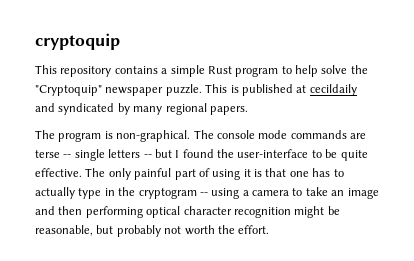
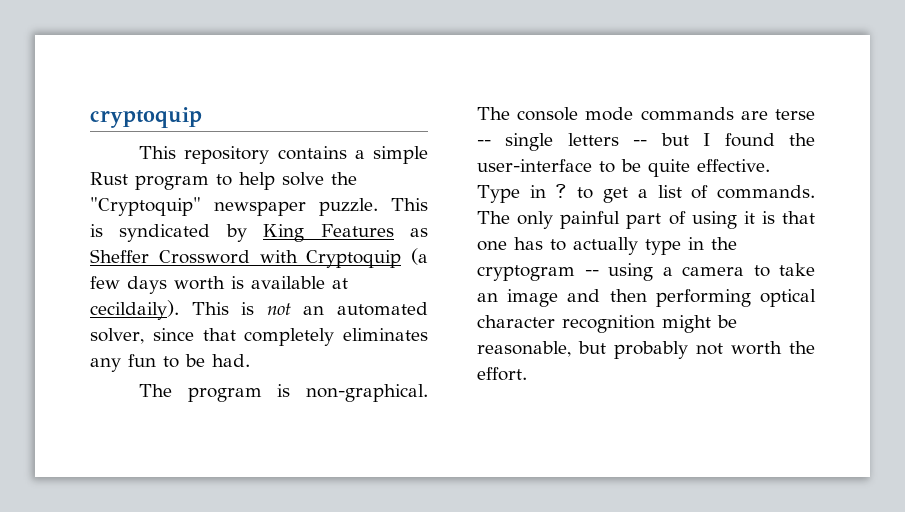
- This is published at cecildaily and syndicated by many regional papers.
+ This is syndicated by King Features as Sheffer Crossword with Cryptoquip (a few days worth is available at cecildaily). This is not an automated solver, since that completely eliminates any fun to be had.
+ Type in ? to get a list of commands.

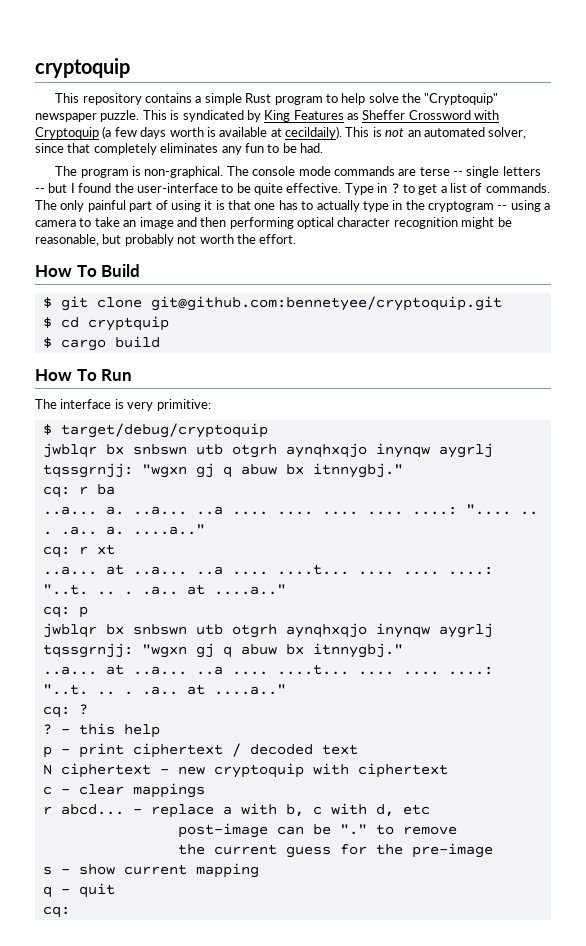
+ How To Build
+ $ git clone git@github.com:bennetyee/cryptoquip.git
+ $ cd cryptquip
+ $ cargo build
+ How To Run
+ The interface is very primitive:
+ $ target/debug/cryptoquip
+ jwblqr bx snbswn utb otgrh aynqhxqjo inynqw aygrlj tqssgrnjj: "wgxn gj q abuw bx itnnygbj."
+ cq: r ba
+ ..a... a. ..a... ..a .... .... .... .... ....: ".... .. . .a.. a. ....a.."
+ cq: r xt
+ ..a... at ..a... ..a .... ....t... .... .... ....: "..t. .. . .a.. at ....a.."
+ cq: p
+ jwblqr bx snbswn utb otgrh aynqhxqjo inynqw aygrlj tqssgrnjj: "wgxn gj q abuw bx itnnygbj."
+ ..a... at ..a... ..a .... ....t... .... .... ....: "..t. .. . .a.. at ....a.."
+ cq: ?
+ ? - this help
+ p - print ciphertext / decoded text
+ N ciphertext - new cryptoquip with ciphertext
+ c - clear mappings
+ r abcd... - replace a with b, c with d, etc
+ post-image can be "." to remove
+ the current guess for the pre-image
+ s - show current mapping
+ q - quit
+ cq:

